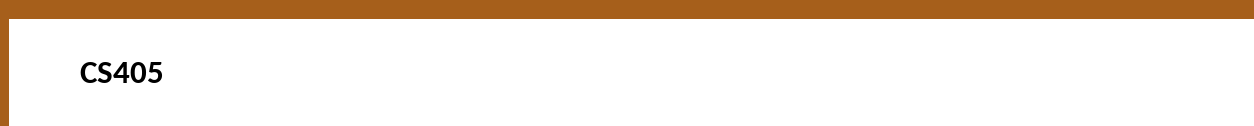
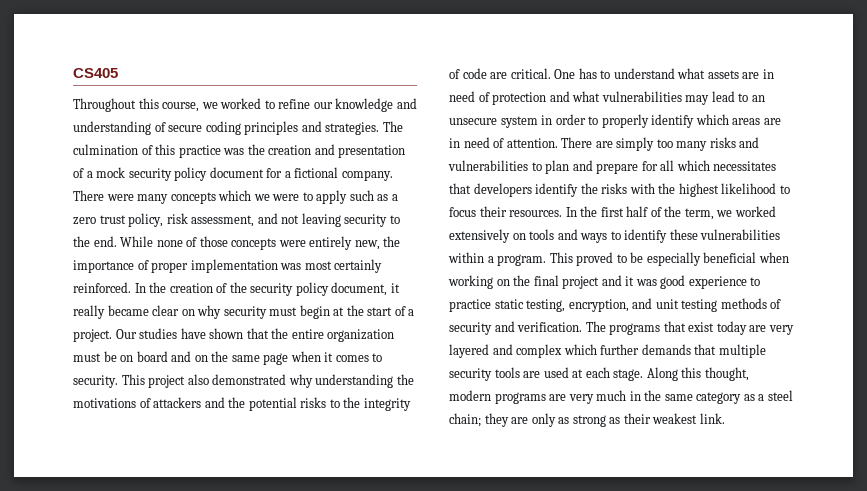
+ Throughout this course, we worked to refine our knowledge and understanding of secure coding principles and strategies. The culmination of this practice was the creation and presentation of a mock security policy document for a fictional company. There were many concepts which we were to apply such as a zero trust policy, risk assessment, and not leaving security to the end. While none of those concepts were entirely new, the importance of proper implementation was most certainly reinforced. In the creation of the security policy document, it really became clear on why security must begin at the start of a project. Our studies have shown that the entire organization must be on board and on the same page when it comes to security. This project also demonstrated why understanding the motivations of attackers and the potential risks to the integrity of code are critical. One has to understand what assets are in need of protection and what vulnerabilities may lead to an unsecure system in order to properly identify which areas are in need of attention. There are simply too many risks and vulnerabilities to plan and prepare for all which necessitates that developers identify the risks with the highest likelihood to focus their resources. In the first half of the term, we worked extensively on tools and ways to identify these vulnerabilities within a program. This proved to be especially beneficial when working on the final project and it was good experience to practice static testing, encryption, and unit testing methods of security and verification. The programs that exist today are very layered and complex which further demands that multiple security tools are used at each stage. Along this thought, modern programs are very much in the same category as a steel chain; they are only as strong as their weakest link.

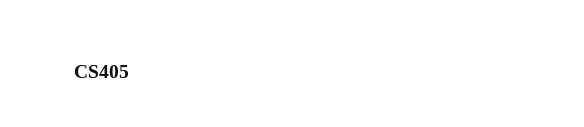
- Throughout this course, we worked to refine our knowledge and understanding of secure coding principles and strategies. The culmination of this practice was the creation and presentation of a mock security policy document for a fictional company. There were many concepts which we were to apply such as a zero trust policy, risk assessment, and not leaving security to the end. While none of those concepts were entirely new, the importance of proper implementation was most certainly reinforced. In the creation of the security policy document, it really became clear on why security must begin at the start of a project. Our studies have shown that the entire organization must be on board and on the same page when it comes to security. This project also demonstrated why understanding the motivations of attackers and the potential risks to the integrity of code are critical. One has to understand what assets are in need of protection and what vulnerabilities may lead to an unsecure system in order to properly identify which areas are in need of attention. There are simply too many risks and vulnerabilities to plan and prepare for all which necessitates that developers identify the risks with the highest likelihood to focus their resources. In the first half of the term, we worked extensively on tools and ways to identify these vulnerabilities within a program. This proved to be especially beneficial when working on the final project and it was good experience to practice static testing, encryption, and unit testing methods of security and verification. The programs that exist today are very layered and complex which further demands that multiple security tools are used at each stage. Along this thought, modern programs are very much in the same category as a steel chain; they are only as strong as their weakest link.

